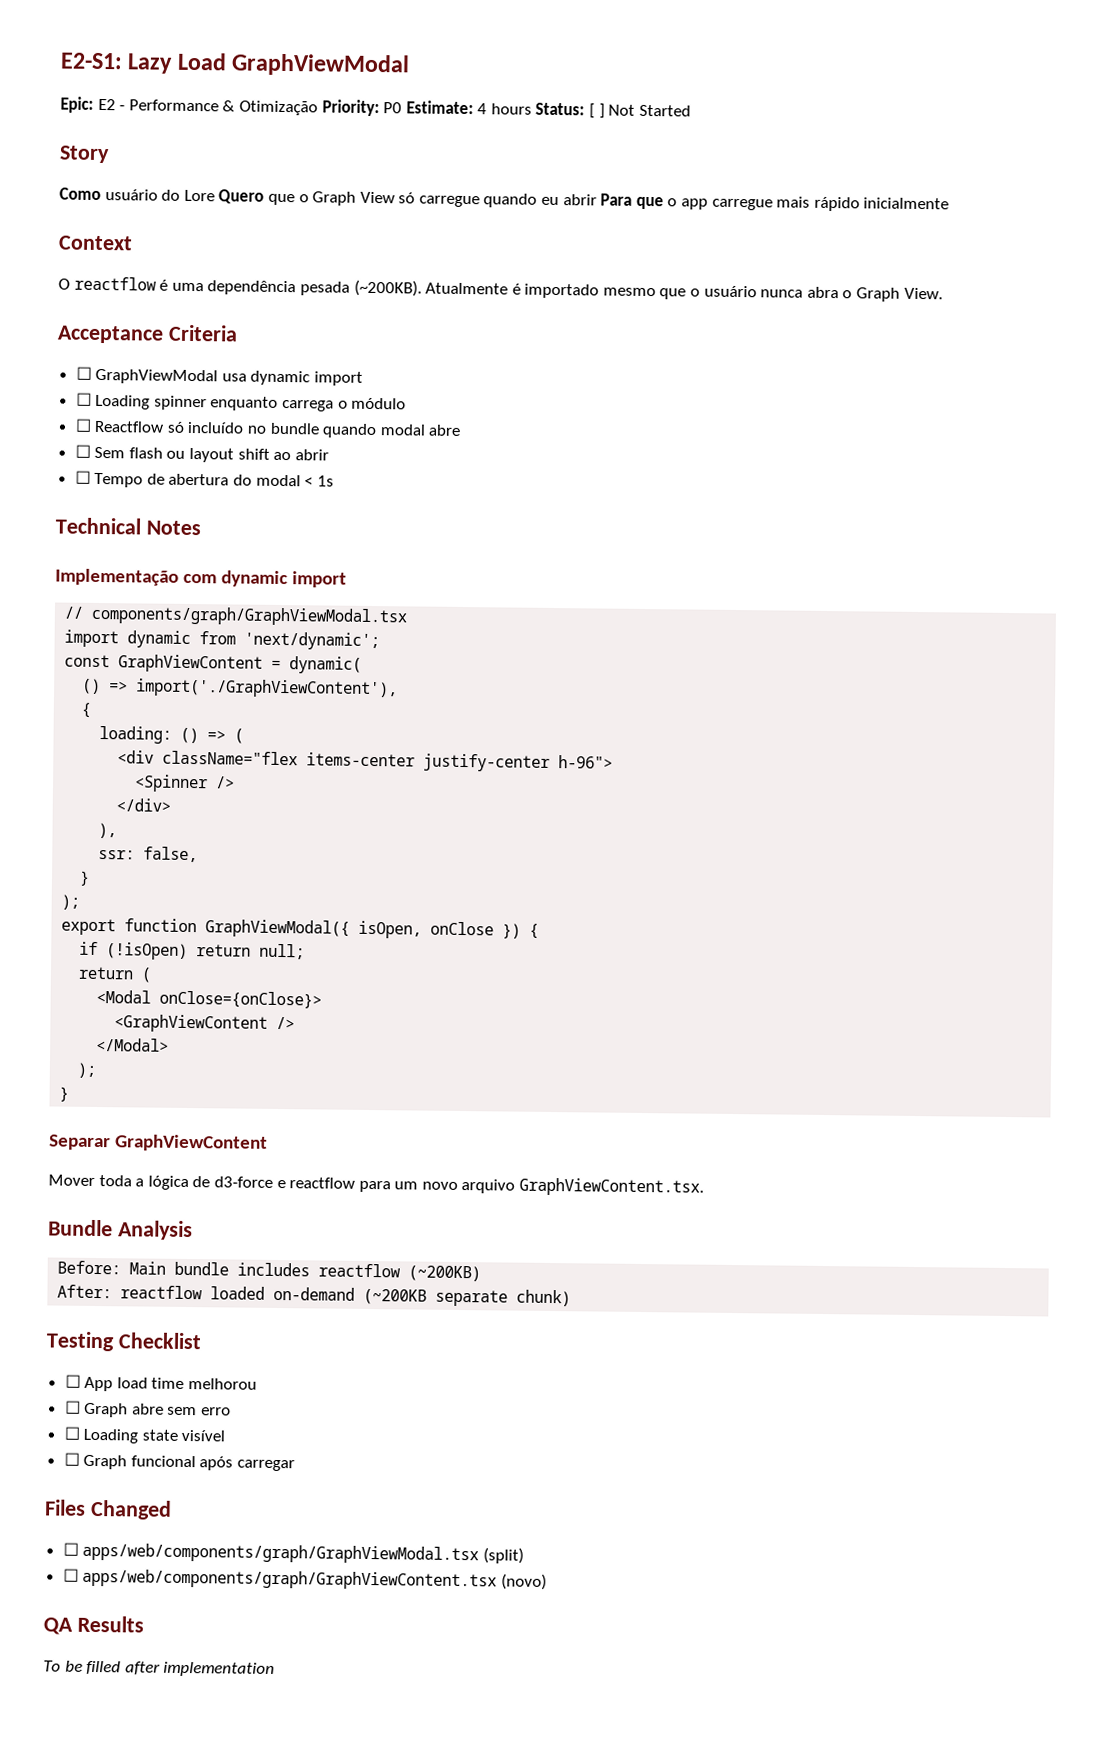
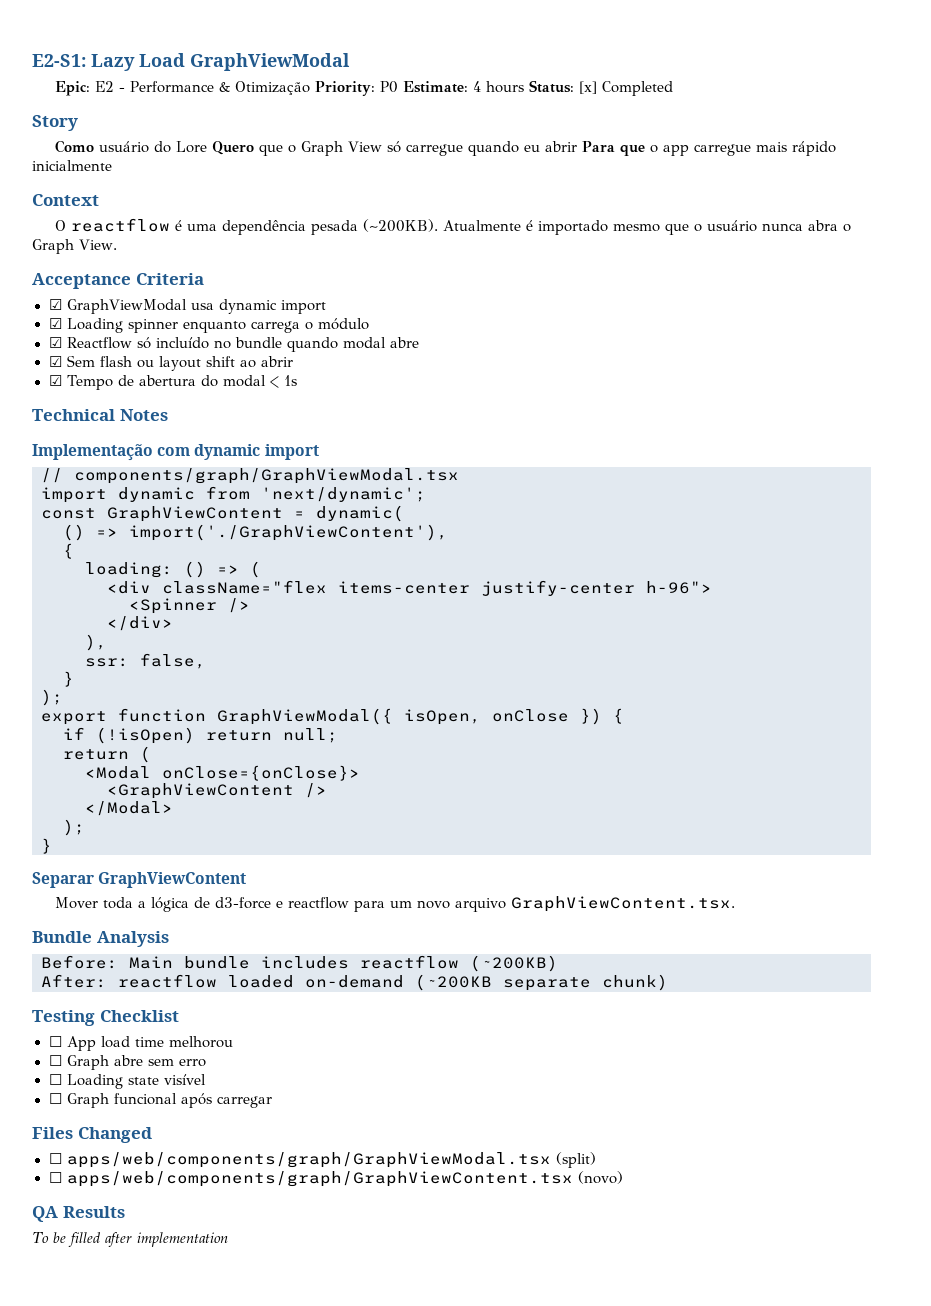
- Epic: E2 - Performance & Otimização Priority: P0 Estimate: 4 hours Status: [ ] Not Started
+ Epic: E2 - Performance & Otimização Priority: P0 Estimate: 4 hours Status: [x] Completed
- ☐ GraphViewModal usa dynamic import
+ ☑ GraphViewModal usa dynamic import
- ☐ Loading spinner enquanto carrega o módulo
+ ☑ Loading spinner enquanto carrega o módulo
- ☐ Reactflow só incluído no bundle quando modal abre
+ ☑ Reactflow só incluído no bundle quando modal abre
- ☐ Sem flash ou layout shift ao abrir
+ ☑ Sem flash ou layout shift ao abrir
- ☐ Tempo de abertura do modal < 1s
+ ☑ Tempo de abertura do modal < 1s

